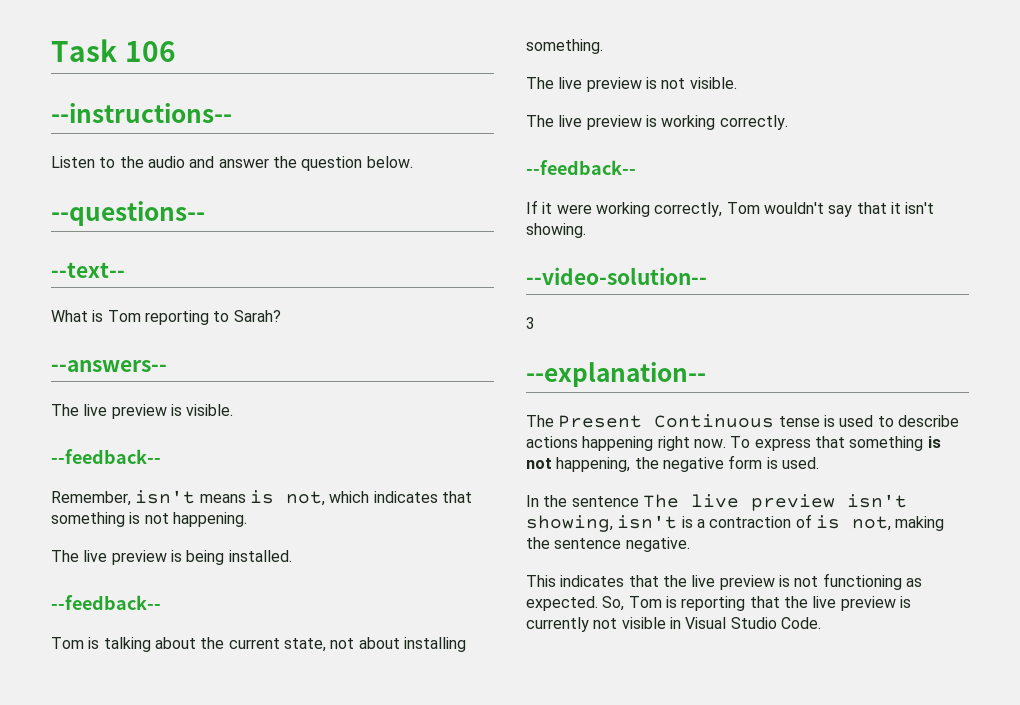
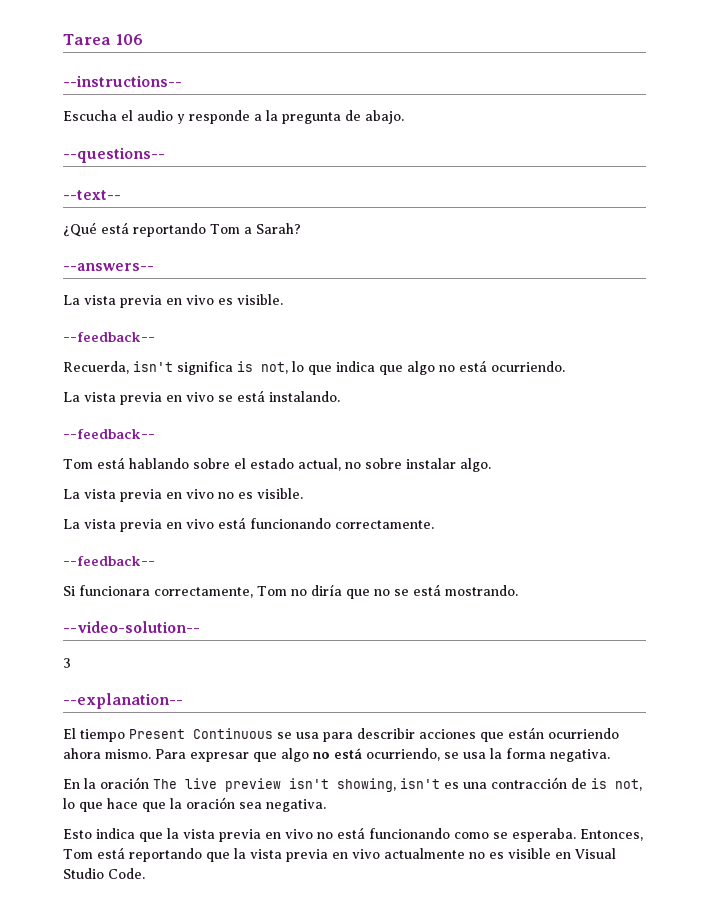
- Task 106
+ Tarea 106
- Listen to the audio and answer the question below.
+ Escucha el audio y responde a la pregunta de abajo.
  --questions--
  --text--
- What is Tom reporting to Sarah?
+ ¿Qué está reportando Tom a Sarah?
  --answers--
- The live preview is visible.
+ La vista previa en vivo es visible.
  --feedback--
- Remember, isn't means is not, which indicates that something is not happening.
- The live preview is being installed.
+ Recuerda, isn't significa is not, lo que indica que algo no está ocurriendo.
+ La vista previa en vivo se está instalando.
  --feedback--
- Tom is talking about the current state, not about installing something.
- The live preview is not visible.
- The live preview is working correctly.
+ Tom está hablando sobre el estado actual, no sobre instalar algo.
+ La vista previa en vivo no es visible.
+ La vista previa en vivo está funcionando correctamente.
  --feedback--
- If it were working correctly, Tom wouldn't say that it isn't showing.
+ Si funcionara correctamente, Tom no diría que no se está mostrando.
  --video-solution--
  3
  --explanation--
- The Present Continuous tense is used to describe actions happening right now. To express that something is not happening, the negative form is used.
- In the sentence The live preview isn't showing, isn't is a contraction of is not, making the sentence negative.
- This indicates that the live preview is not functioning as expected. So, Tom is reporting that the live preview is currently not visible in Visual Studio Code.
+ El tiempo Present Continuous se usa para describir acciones que están ocurriendo ahora mismo. Para expresar que algo no está ocurriendo, se usa la forma negativa.
+ En la oración The live preview isn't showing, isn't es una contracción de is not, lo que hace que la oración sea negativa.
+ Esto indica que la vista previa en vivo no está funcionando como se esperaba. Entonces, Tom está reportando que la vista previa en vivo actualmente no es visible en Visual Studio Code.

